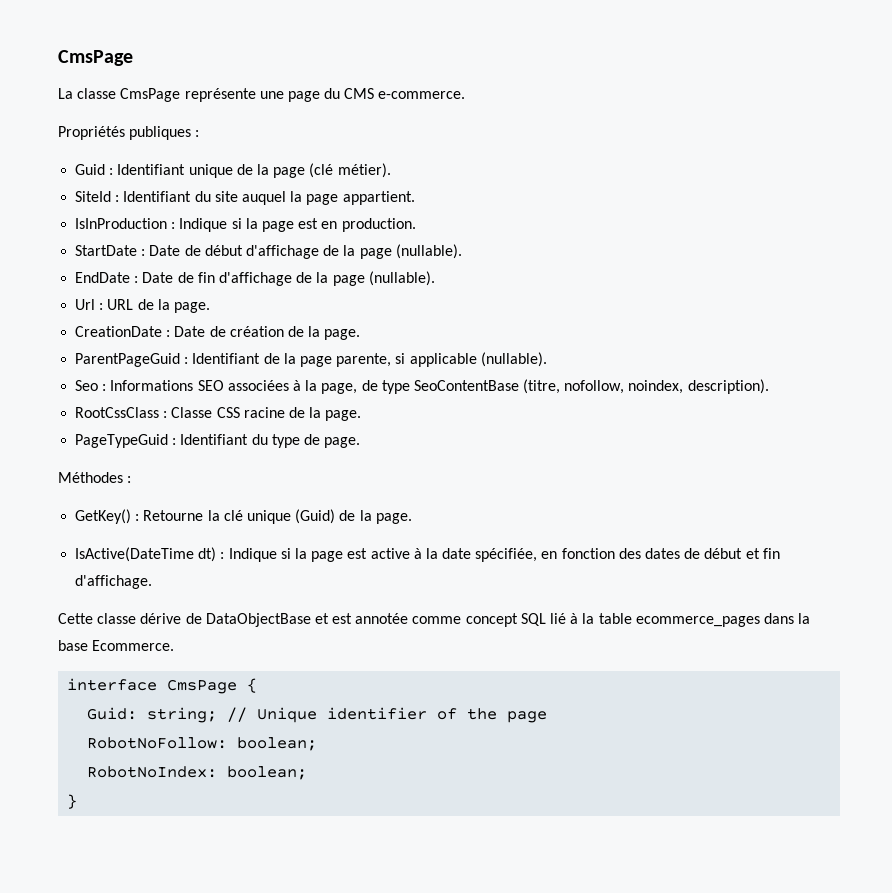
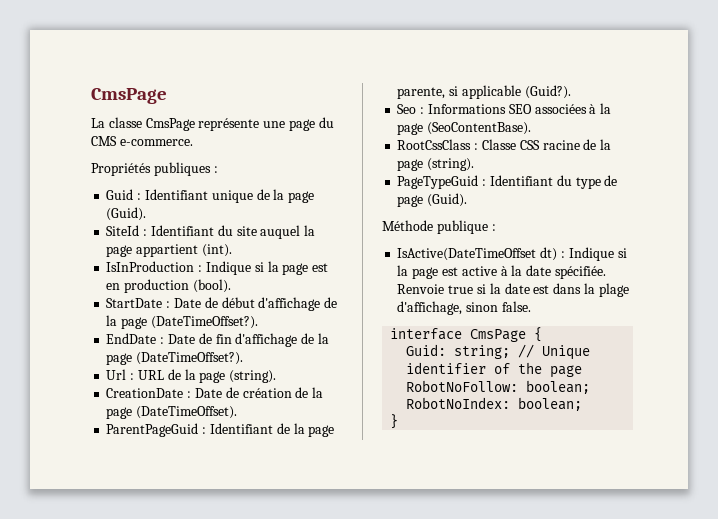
- Guid : Identifiant unique de la page (clé métier).
+ Guid : Identifiant unique de la page (Guid).
- SiteId : Identifiant du site auquel la page appartient.
+ SiteId : Identifiant du site auquel la page appartient (int).
- IsInProduction : Indique si la page est en production.
+ IsInProduction : Indique si la page est en production (bool).
- StartDate : Date de début d'affichage de la page (nullable).
+ StartDate : Date de début d'affichage de la page (DateTimeOffset?).
- EndDate : Date de fin d'affichage de la page (nullable).
+ EndDate : Date de fin d'affichage de la page (DateTimeOffset?).
- Url : URL de la page.
+ Url : URL de la page (string).
- CreationDate : Date de création de la page.
+ CreationDate : Date de création de la page (DateTimeOffset).
- ParentPageGuid : Identifiant de la page parente, si applicable (nullable).
+ ParentPageGuid : Identifiant de la page parente, si applicable (Guid?).
- Seo : Informations SEO associées à la page, de type SeoContentBase (titre, nofollow, noindex, description).
+ Seo : Informations SEO associées à la page (SeoContentBase).
- RootCssClass : Classe CSS racine de la page.
+ RootCssClass : Classe CSS racine de la page (string).
- PageTypeGuid : Identifiant du type de page.
- Méthodes :
- GetKey() : Retourne la clé unique (Guid) de la page.
- IsActive(DateTime dt) : Indique si la page est active à la date spécifiée, en fonction des dates de début et fin d'affichage.
- Cette classe dérive de DataObjectBase et est annotée comme concept SQL lié à la table ecommerce_pages dans la base Ecommerce.
+ PageTypeGuid : Identifiant du type de page (Guid).
+ Méthode publique :
+ IsActive(DateTimeOffset dt) : Indique si la page est active à la date spécifiée. Renvoie true si la date est dans la plage d'affichage, sinon false.

